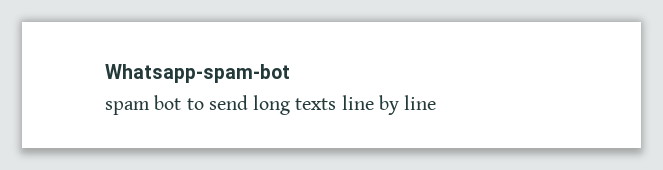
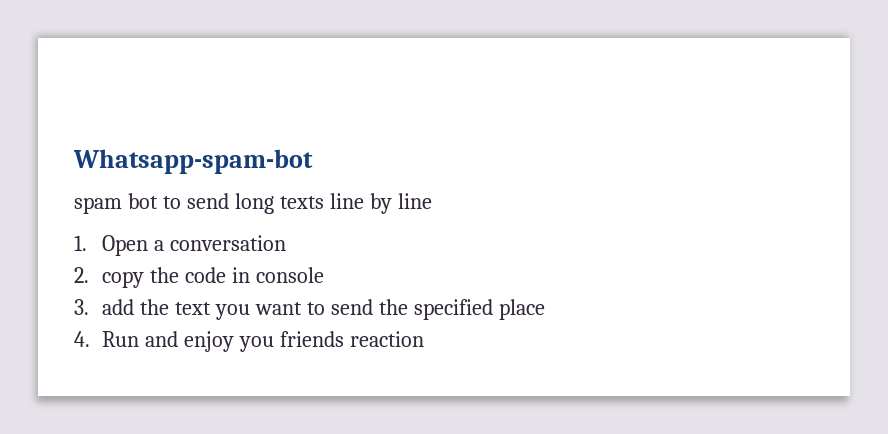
+ 1. Open a conversation
+ 2. copy the code in console
+ 3. add the text you want to send the specified place
+ 4. Run and enjoy you friends reaction

